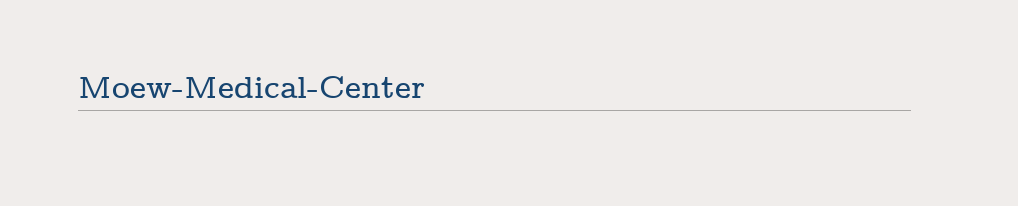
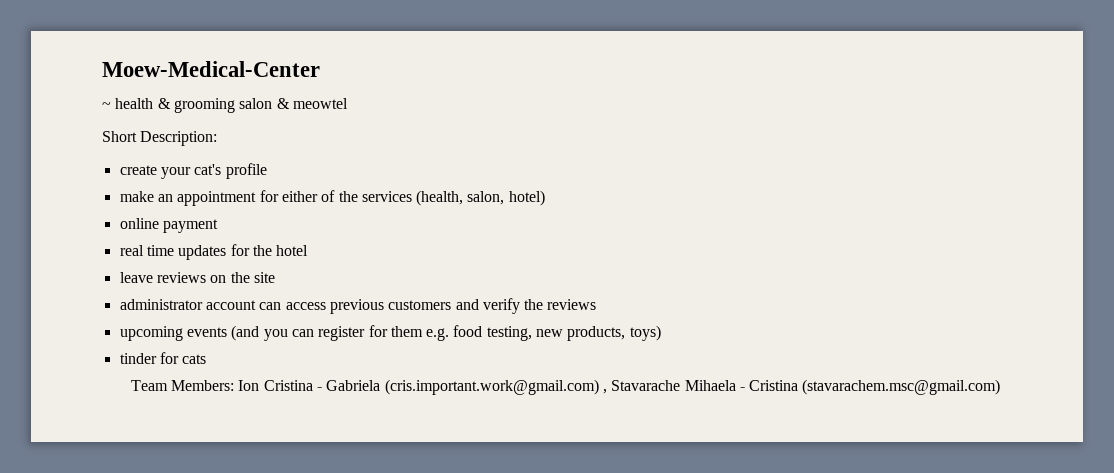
+ ~ health & grooming salon & meowtel
+ Short Description:
+ create your cat's profile
+ make an appointment for either of the services (health, salon, hotel)
+ online payment
+ real time updates for the hotel
+ leave reviews on the site
+ administrator account can access previous customers and verify the reviews
+ upcoming events (and you can register for them e.g. food testing, new products, toys)
+ tinder for cats
+ Team Members: Ion Cristina - Gabriela (cris.important.work@gmail.com) , Stavarache Mihaela - Cristina (stavarachem.msc@gmail.com)

